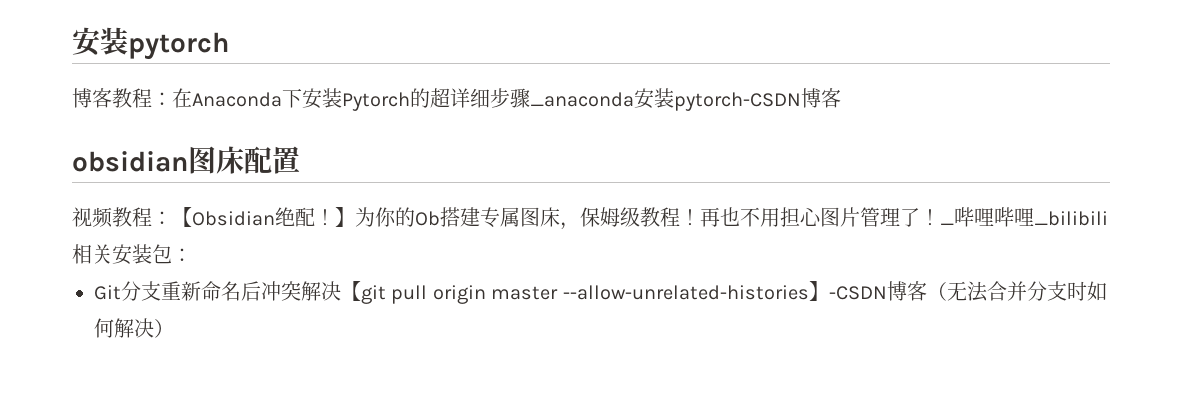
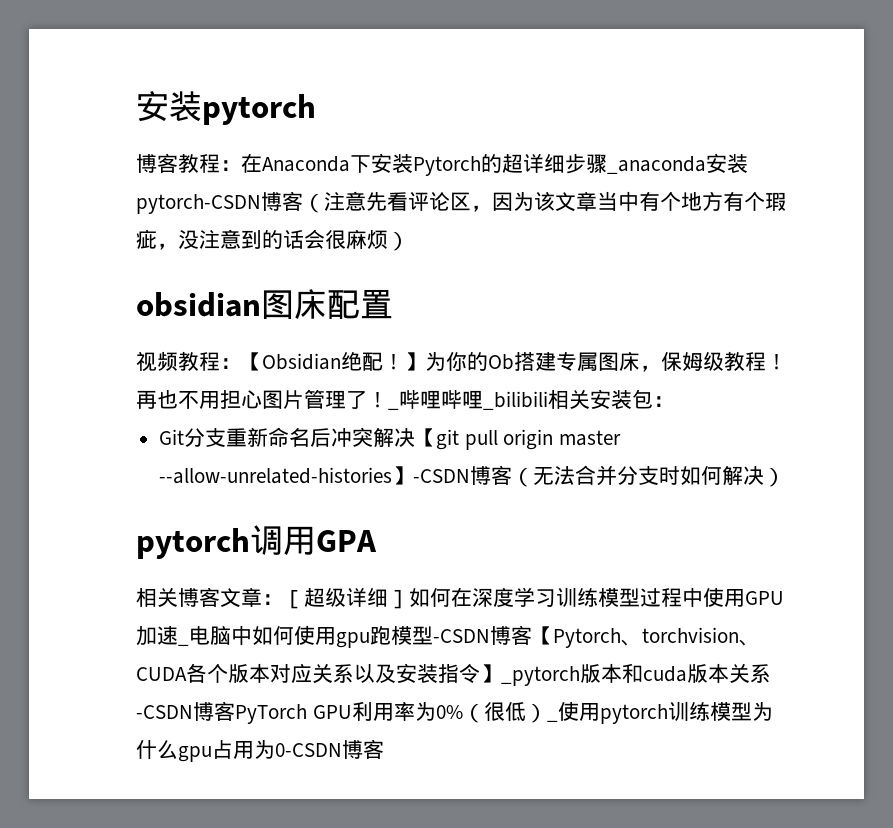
- 博客教程：在Anaconda下安装Pytorch的超详细步骤_anaconda安装pytorch-CSDN博客
+ 博客教程：在Anaconda下安装Pytorch的超详细步骤_anaconda安装pytorch-CSDN博客（注意先看评论区，因为该文章当中有个地方有个瑕疵，没注意到的话会很麻烦）
+ pytorch调用GPA
+ 相关博客文章：［超级详细］如何在深度学习训练模型过程中使用GPU加速_电脑中如何使用gpu跑模型-CSDN博客【Pytorch、torchvision、CUDA各个版本对应关系以及安装指令】_pytorch版本和cuda版本关系-CSDN博客PyTorch GPU利用率为0%（很低）_使用pytorch训练模型为什么gpu占用为0-CSDN博客

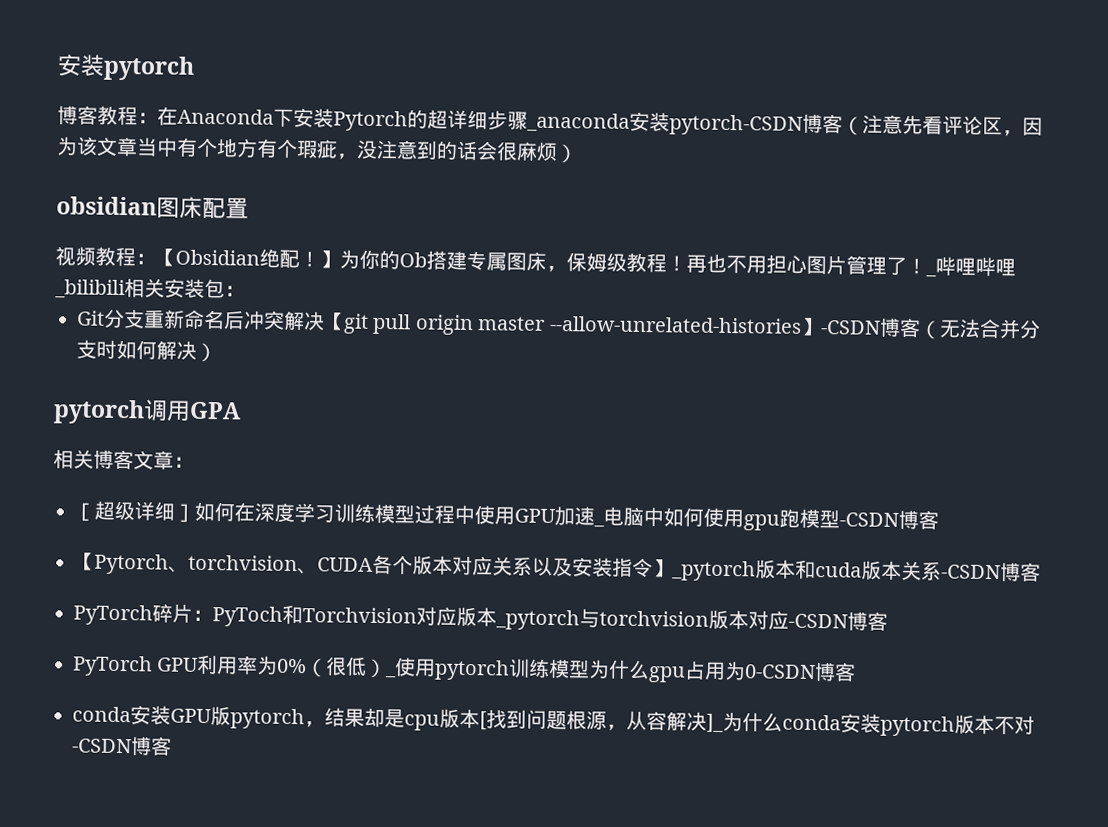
- 相关博客文章：［超级详细］如何在深度学习训练模型过程中使用GPU加速_电脑中如何使用gpu跑模型-CSDN博客【Pytorch、torchvision、CUDA各个版本对应关系以及安装指令】_pytorch版本和cuda版本关系-CSDN博客PyTorch GPU利用率为0%（很低）_使用pytorch训练模型为什么gpu占用为0-CSDN博客
+ 相关博客文章：
+ ［超级详细］如何在深度学习训练模型过程中使用GPU加速_电脑中如何使用gpu跑模型-CSDN博客
+ 【Pytorch、torchvision、CUDA各个版本对应关系以及安装指令】_pytorch版本和cuda版本关系-CSDN博客
+ PyTorch碎片：PyToch和Torchvision对应版本_pytorch与torchvision版本对应-CSDN博客
+ PyTorch GPU利用率为0%（很低）_使用pytorch训练模型为什么gpu占用为0-CSDN博客
+ conda安装GPU版pytorch，结果却是cpu版本[找到问题根源，从容解决]_为什么conda安装pytorch版本不对-CSDN博客

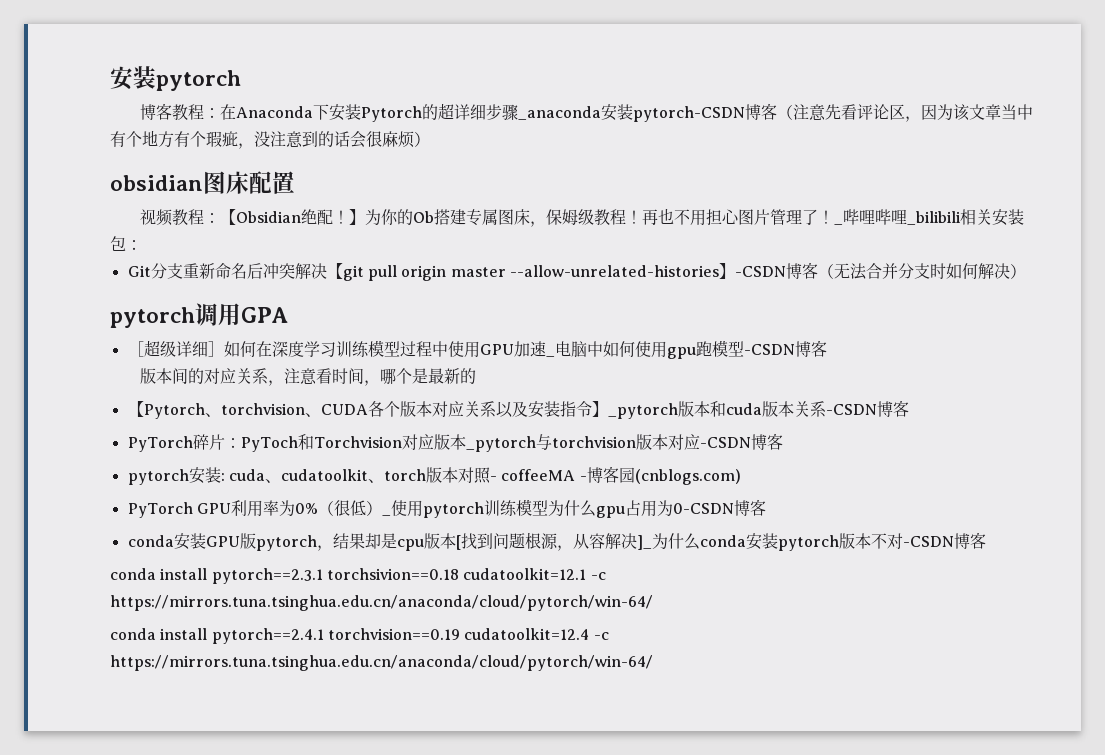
- 相关博客文章：
+ 版本间的对应关系，注意看时间，哪个是最新的
+ pytorch安装: cuda、cudatoolkit、torch版本对照- coffeeMA -博客园(cnblogs.com)
+ conda install pytorch==2.3.1 torchsivion==0.18 cudatoolkit=12.1 -c https://mirrors.tuna.tsinghua.edu.cn/anaconda/cloud/pytorch/win-64/
+ conda install pytorch==2.4.1 torchvision==0.19 cudatoolkit=12.4 -c https://mirrors.tuna.tsinghua.edu.cn/anaconda/cloud/pytorch/win-64/

